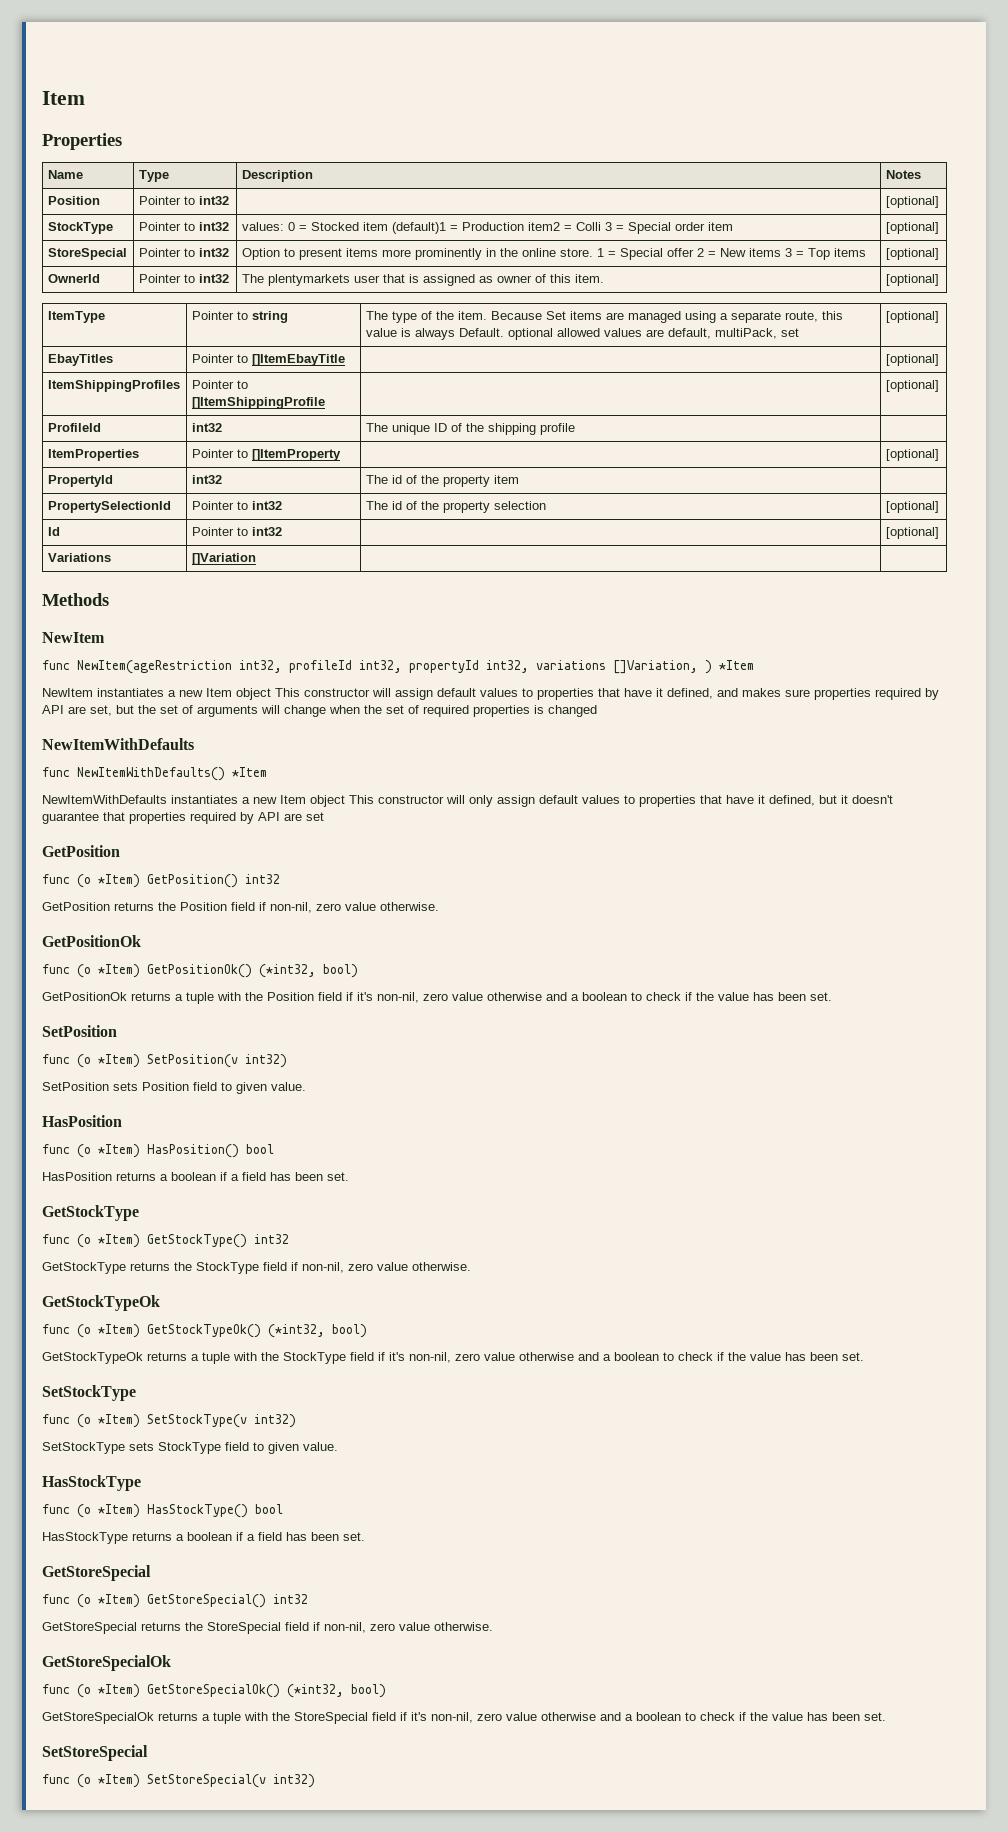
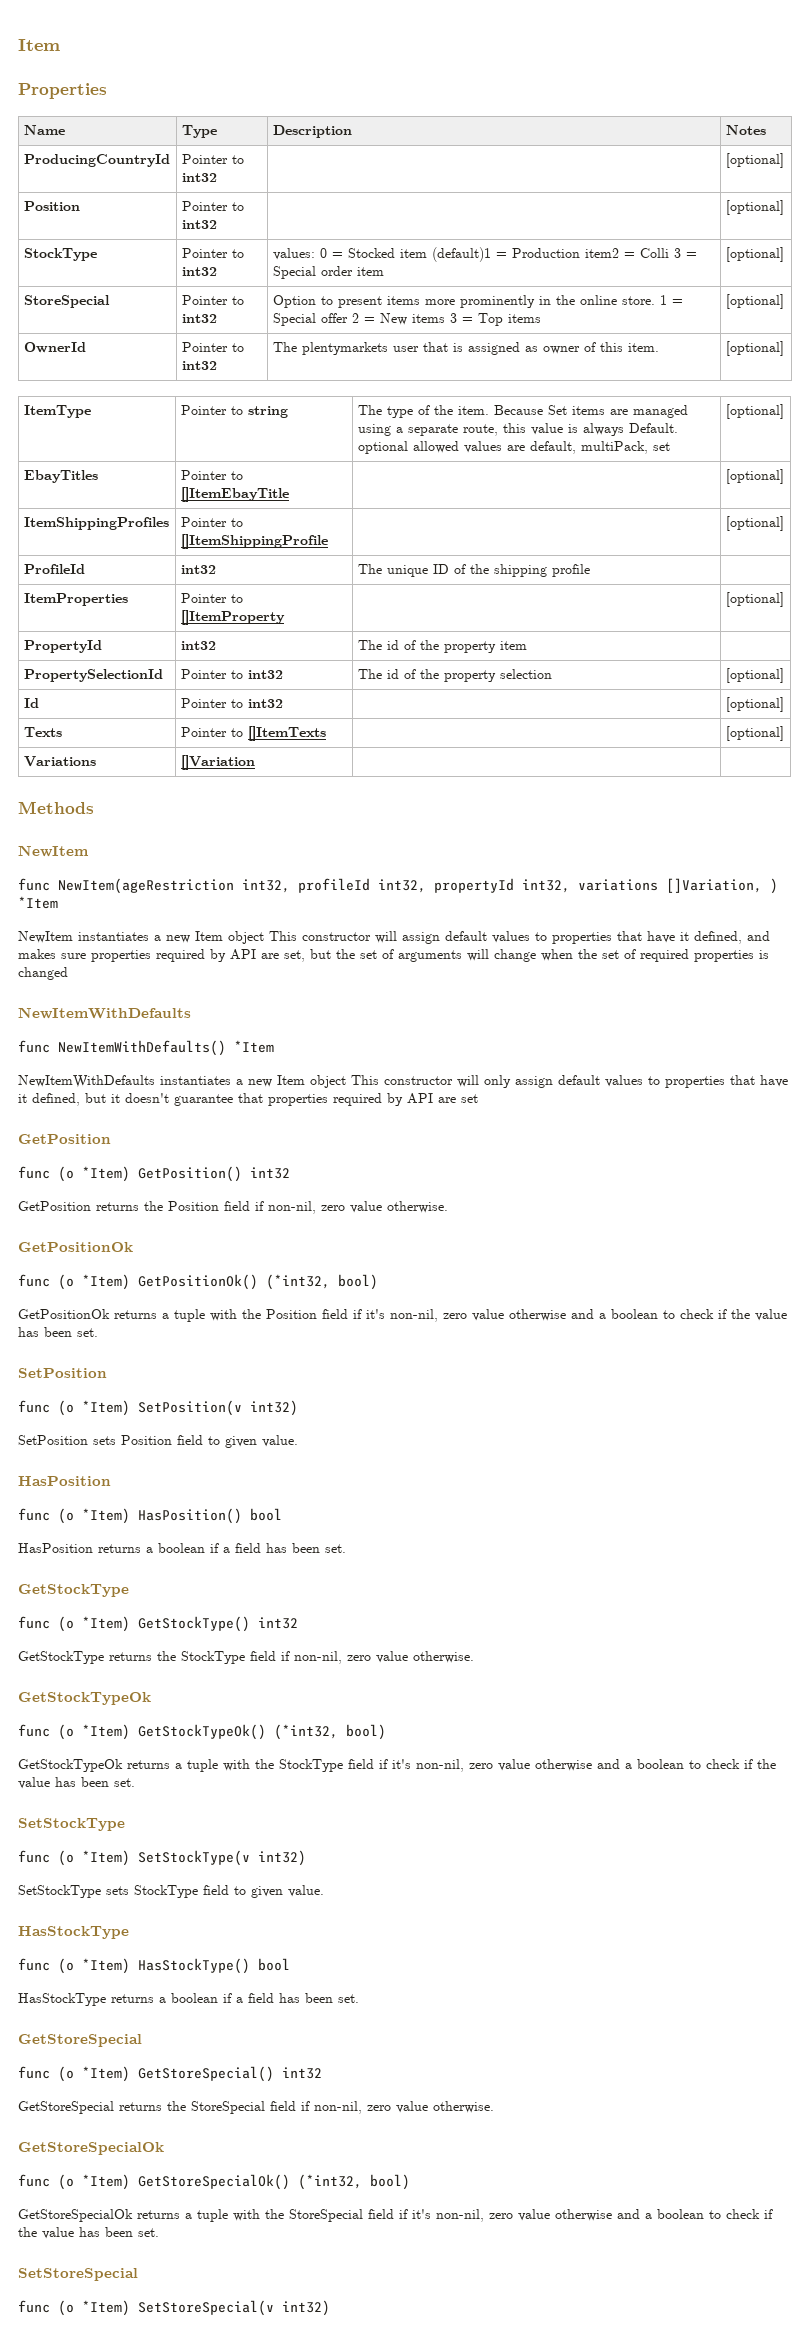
+ ProducingCountryId | Pointer to int32 | | [optional]
+ Texts | Pointer to []ItemTexts | | [optional]

